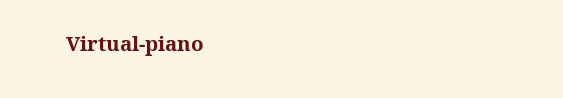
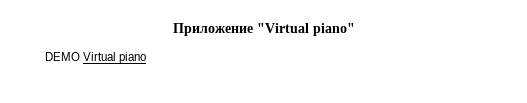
- Virtual-piano
+ Приложение "Virtual piano"
+ DEMO Virtual piano

